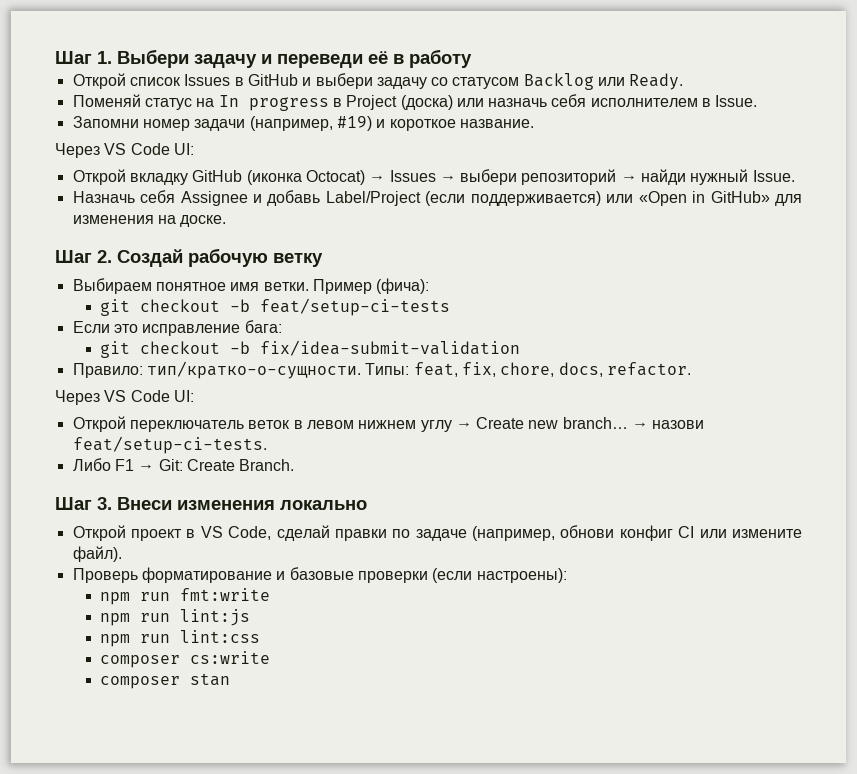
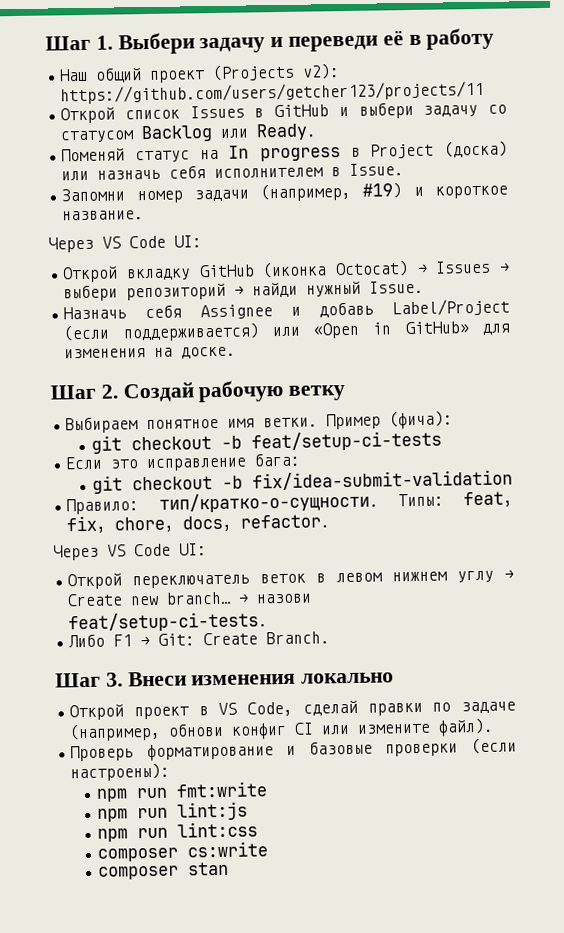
+ Наш общий проект (Projects v2): https://github.com/users/getcher123/projects/11

